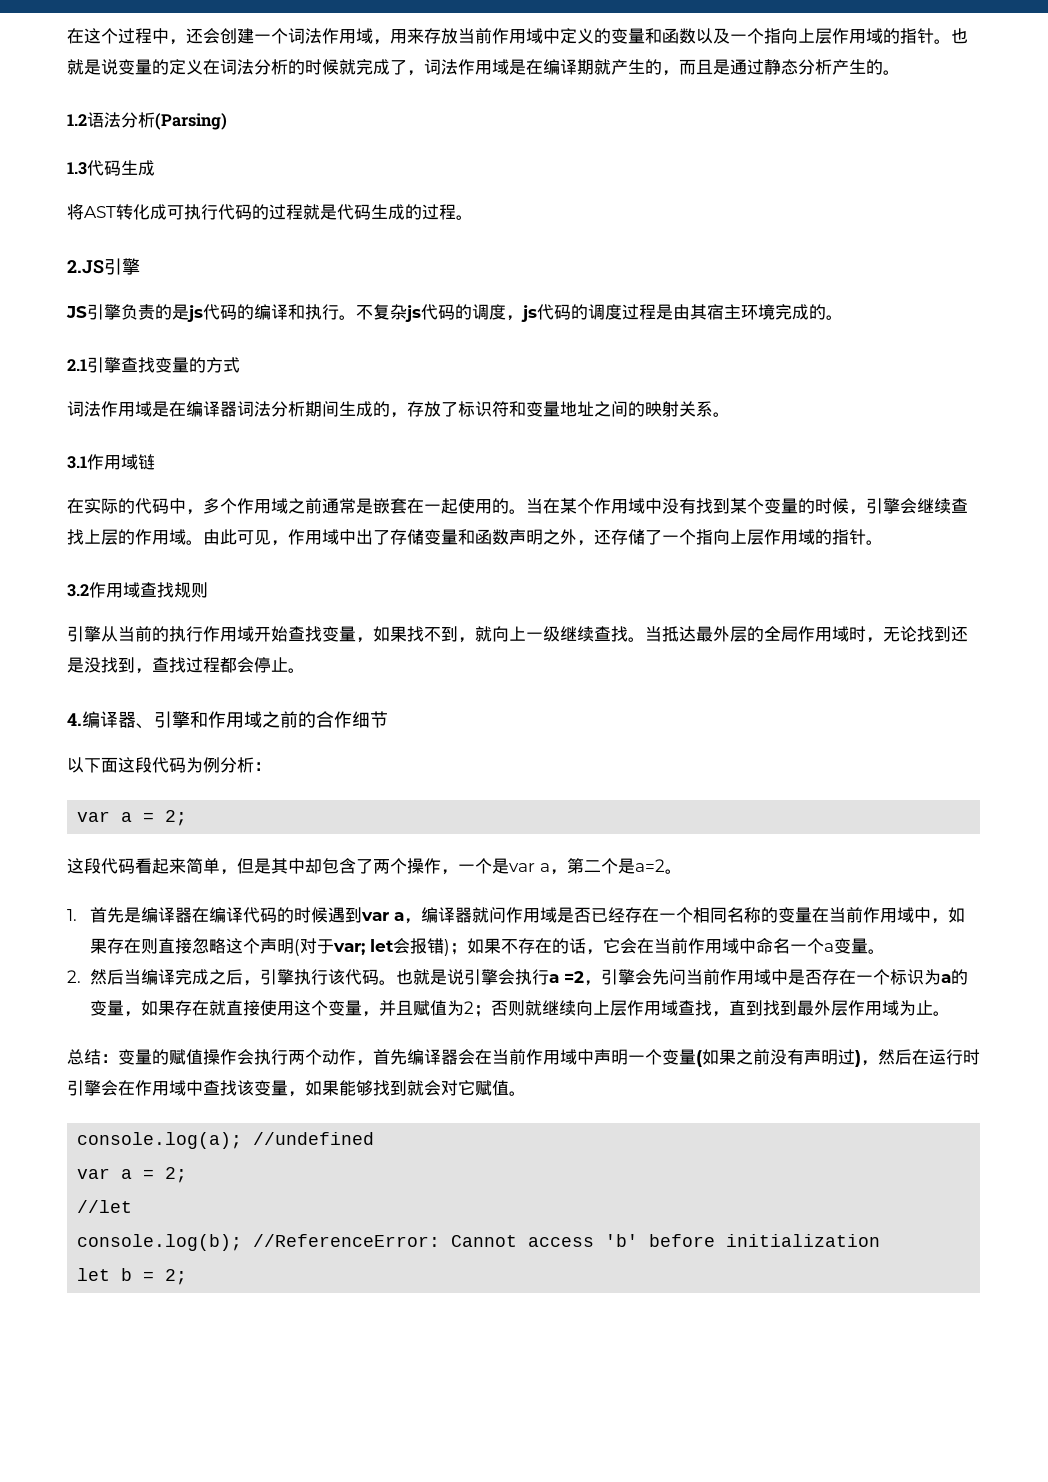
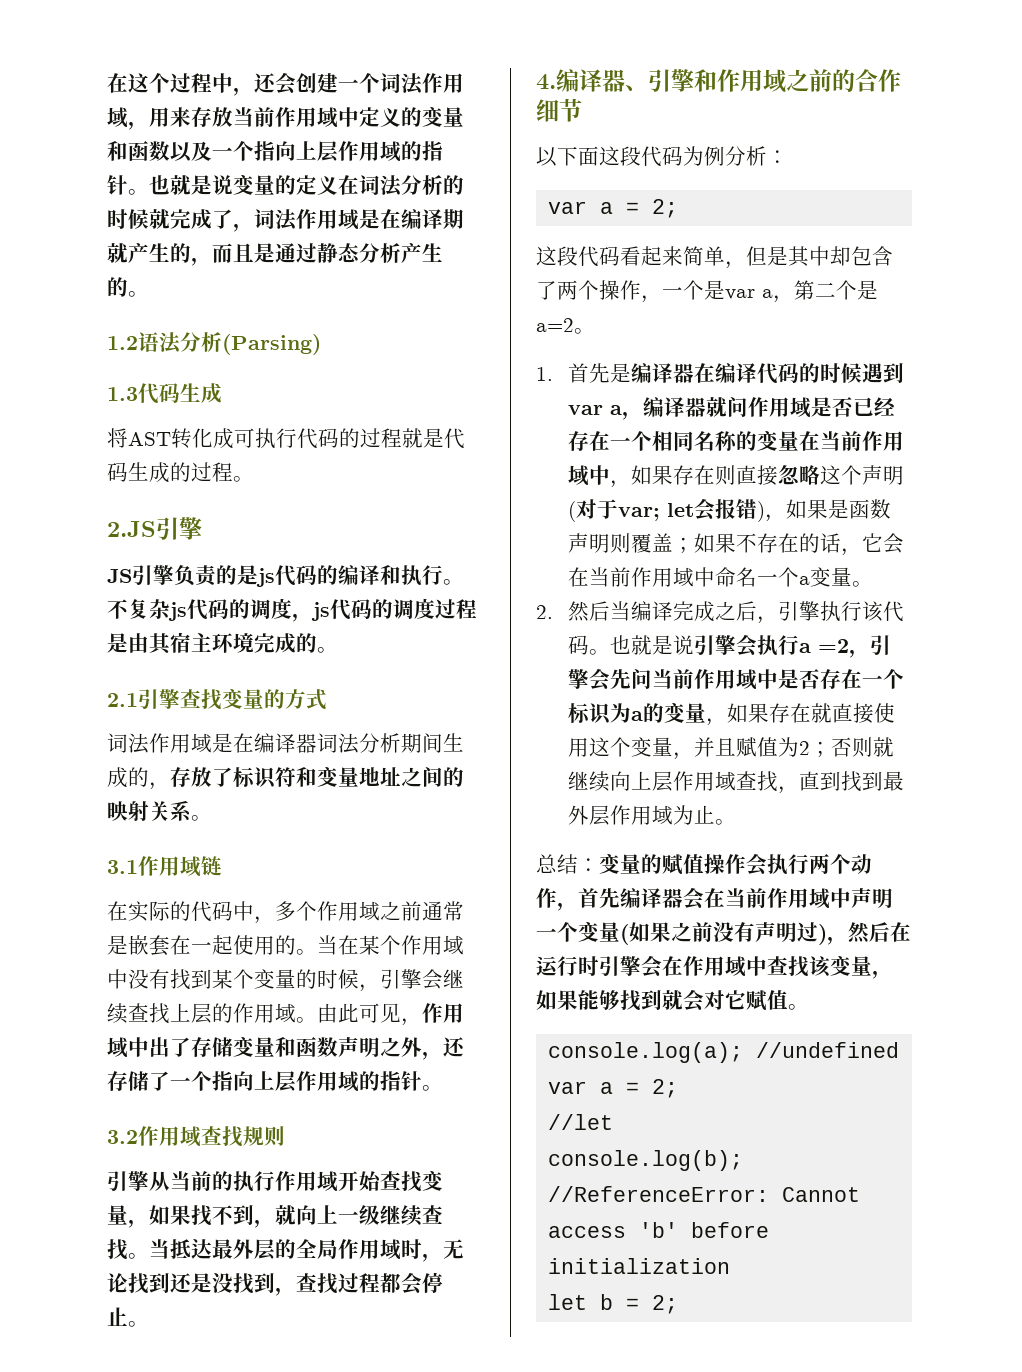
- 1.首先是编译器在编译代码的时候遇到var a，编译器就问作用域是否已经存在一个相同名称的变量在当前作用域中，如果存在则直接忽略这个声明(对于var; let会报错)；如果不存在的话，它会在当前作用域中命名一个a变量。
+ 1.首先是编译器在编译代码的时候遇到var a，编译器就问作用域是否已经存在一个相同名称的变量在当前作用域中，如果存在则直接忽略这个声明(对于var; let会报错)，如果是函数声明则覆盖；如果不存在的话，它会在当前作用域中命名一个a变量。

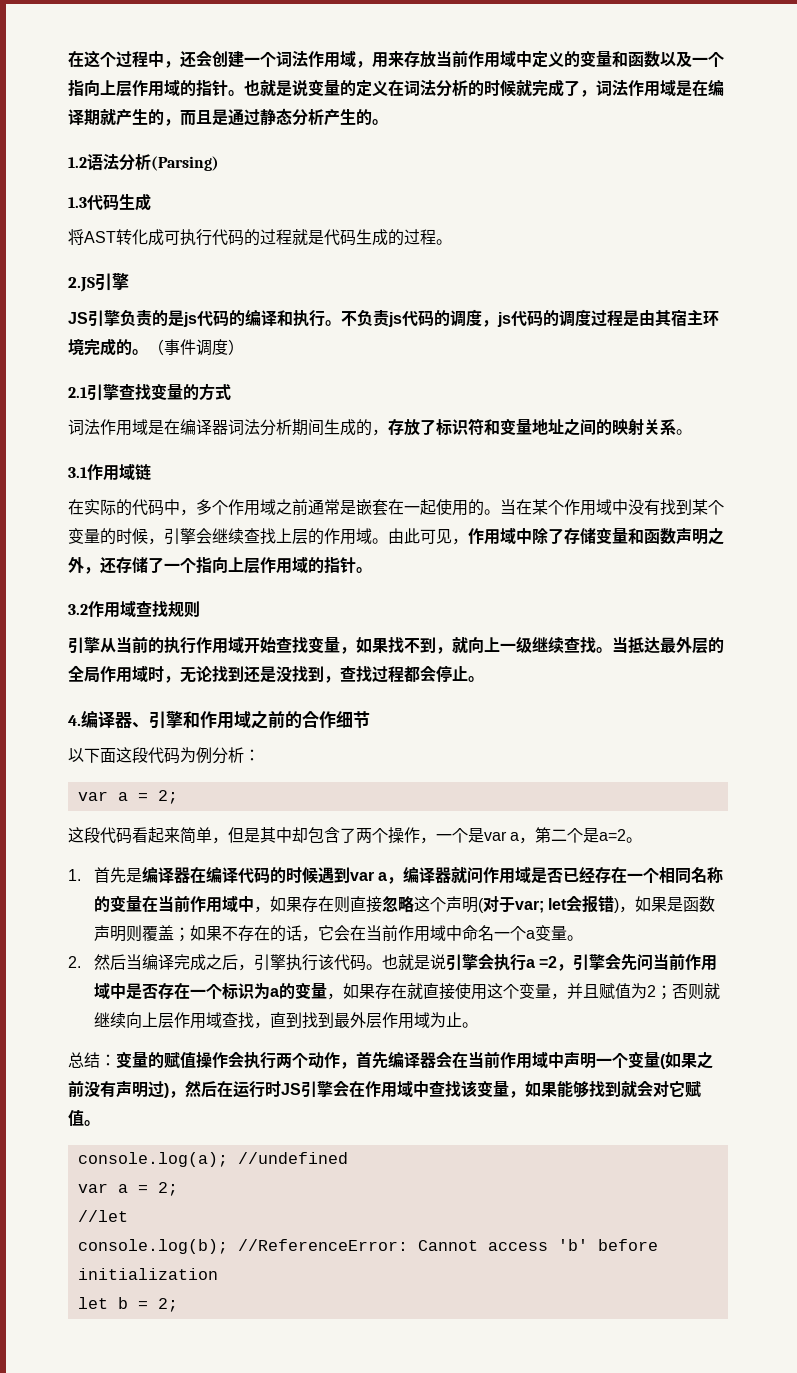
- 不复杂js代码的调度，js代码的调度过程是由其宿主环境完成的。
+ 不负责js代码的调度，js代码的调度过程是由其宿主环境完成的。（事件调度）
- 由此可见，作用域中出了存储变量和函数声明之外，还存储了一个指向上层作用域的指针。
+ 由此可见，作用域中除了存储变量和函数声明之外，还存储了一个指向上层作用域的指针。
- 总结：变量的赋值操作会执行两个动作，首先编译器会在当前作用域中声明一个变量(如果之前没有声明过)，然后在运行时引擎会在作用域中查找该变量，如果能够找到就会对它赋值。
+ 总结：变量的赋值操作会执行两个动作，首先编译器会在当前作用域中声明一个变量(如果之前没有声明过)，然后在运行时JS引擎会在作用域中查找该变量，如果能够找到就会对它赋值。

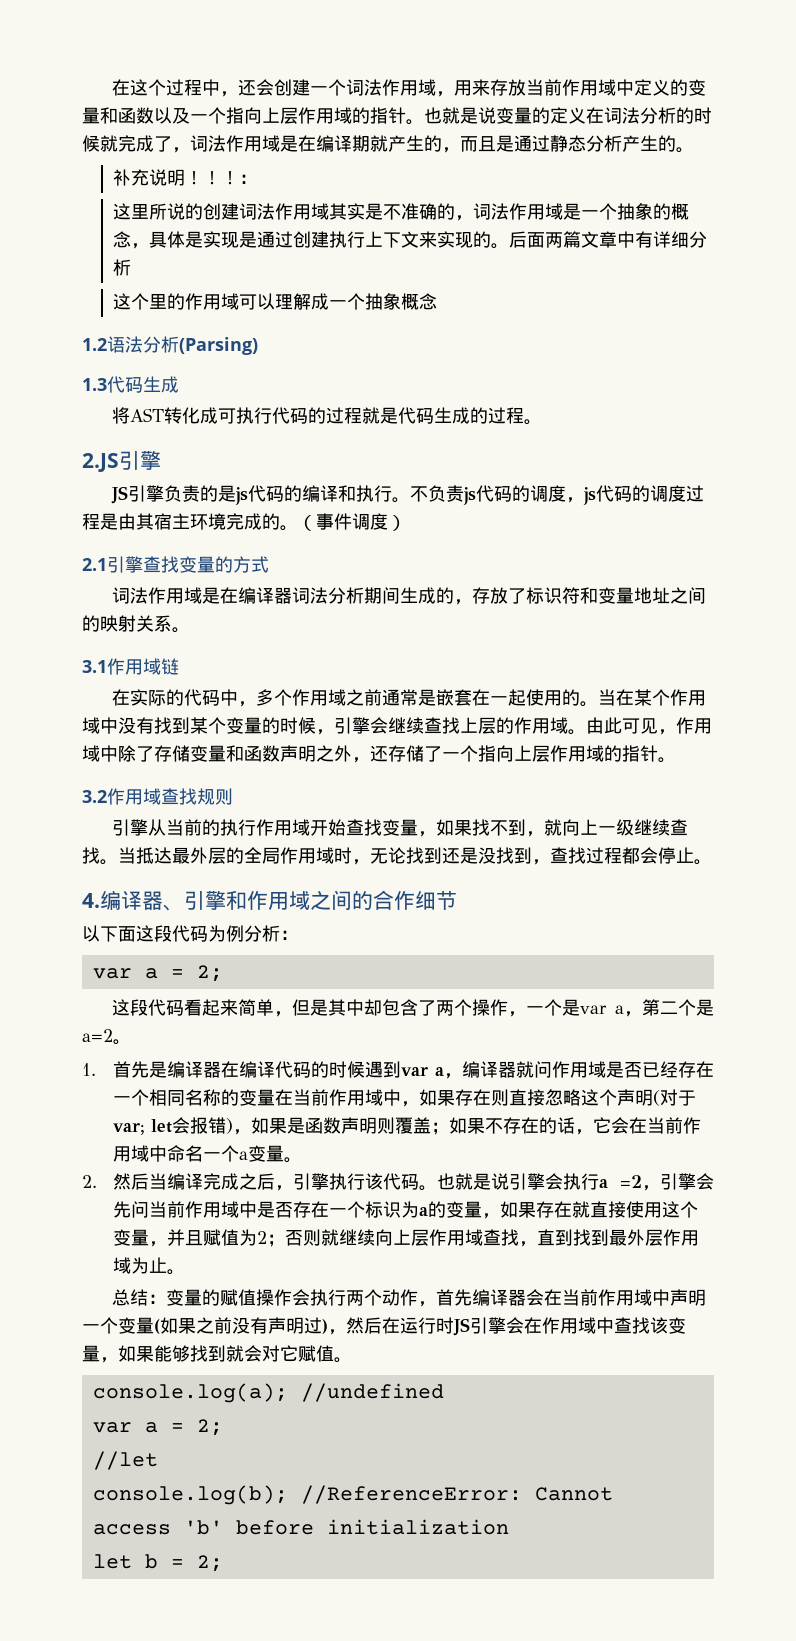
+ 补充说明！！！：
+ 这里所说的创建词法作用域其实是不准确的，词法作用域是一个抽象的概念，具体是实现是通过创建执行上下文来实现的。后面两篇文章中有详细分析
+ 这个里的作用域可以理解成一个抽象概念
- 4.编译器、引擎和作用域之前的合作细节
+ 4.编译器、引擎和作用域之间的合作细节

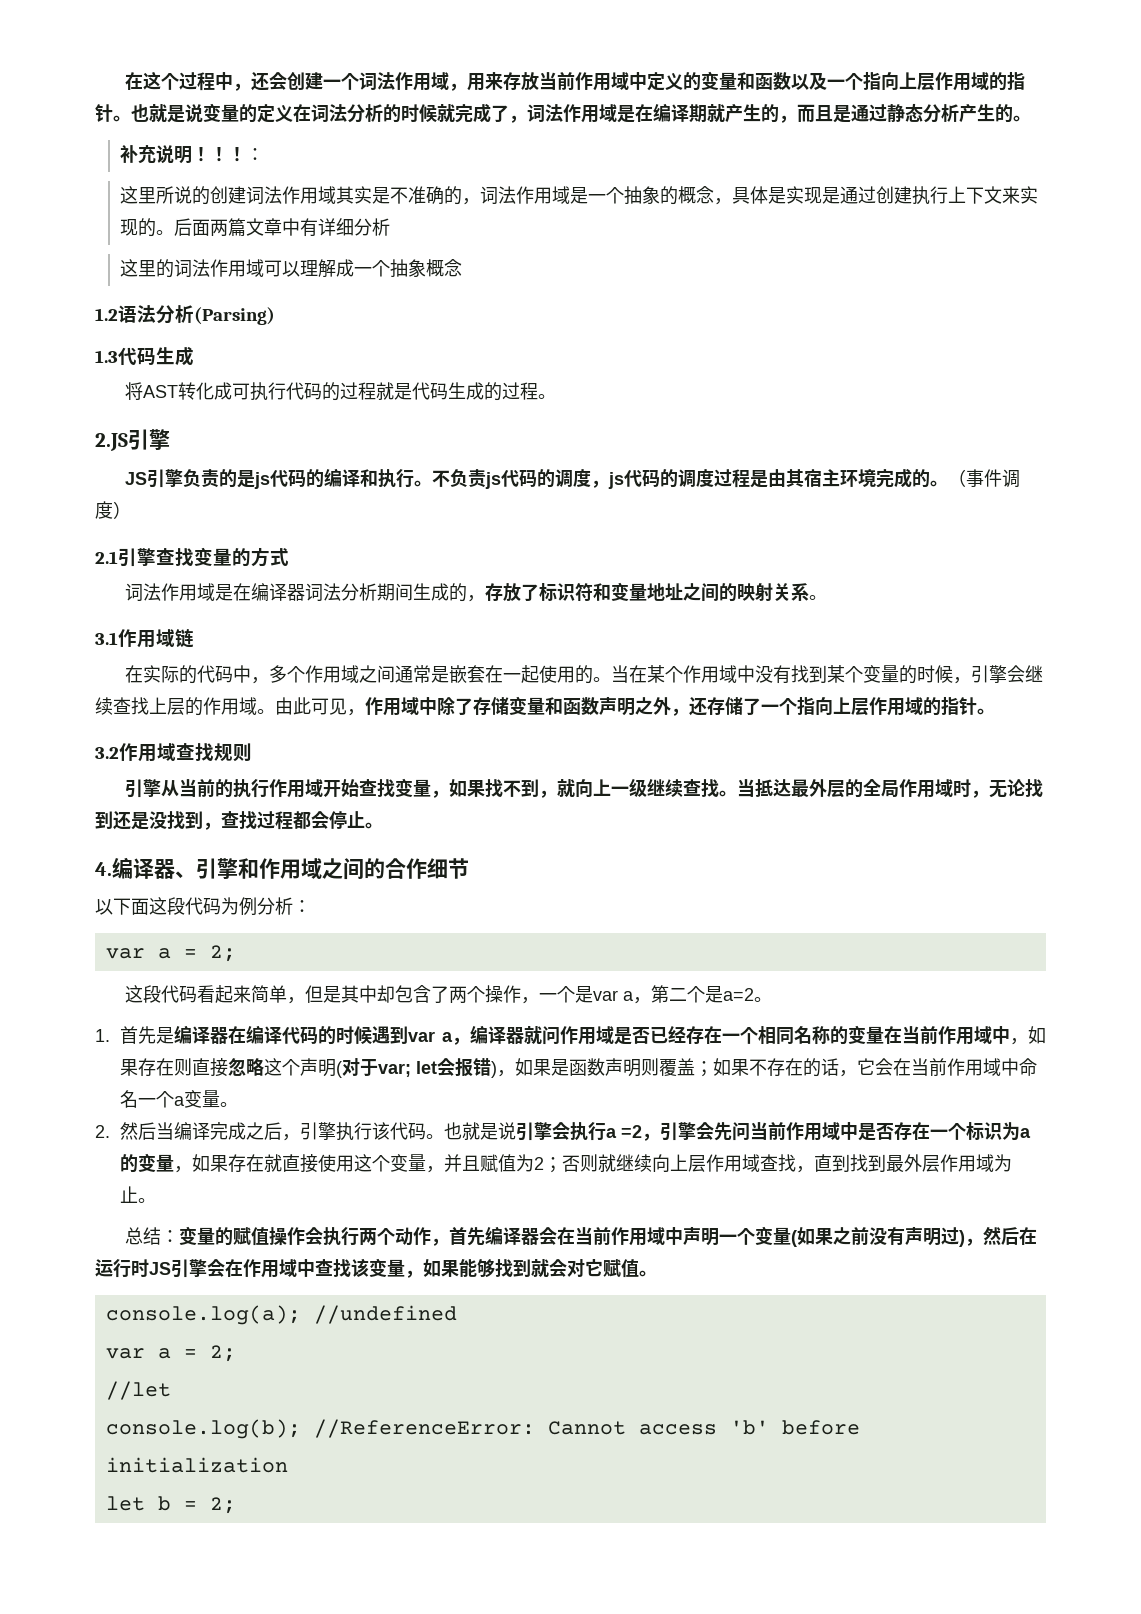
- 这个里的作用域可以理解成一个抽象概念
+ 这里的词法作用域可以理解成一个抽象概念
- 在实际的代码中，多个作用域之前通常是嵌套在一起使用的。
+ 在实际的代码中，多个作用域之间通常是嵌套在一起使用的。

